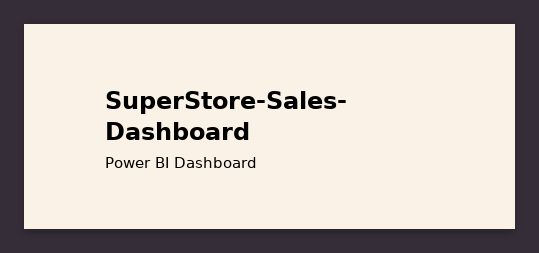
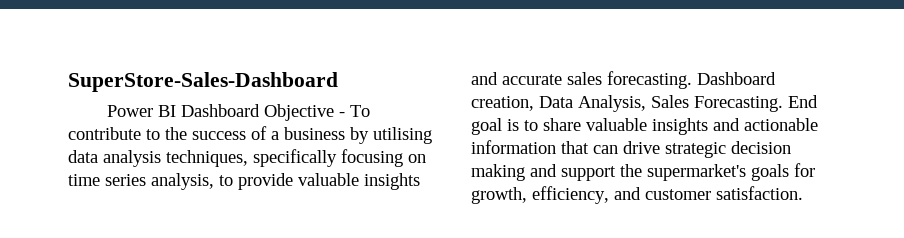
- Power BI Dashboard
+ Power BI Dashboard Objective - To contribute to the success of a business by utilising data analysis techniques, specifically focusing on time series analysis, to provide valuable insights and accurate sales forecasting. Dashboard creation, Data Analysis, Sales Forecasting. End goal is to share valuable insights and actionable information that can drive strategic decision making and support the supermarket's goals for growth, efficiency, and customer satisfaction.

